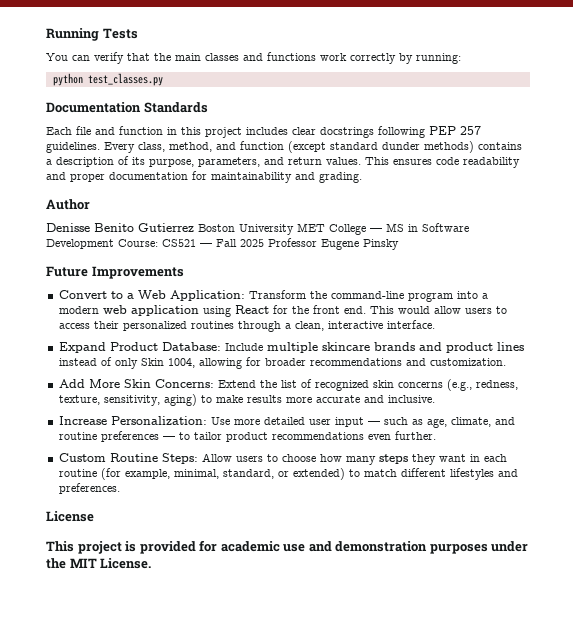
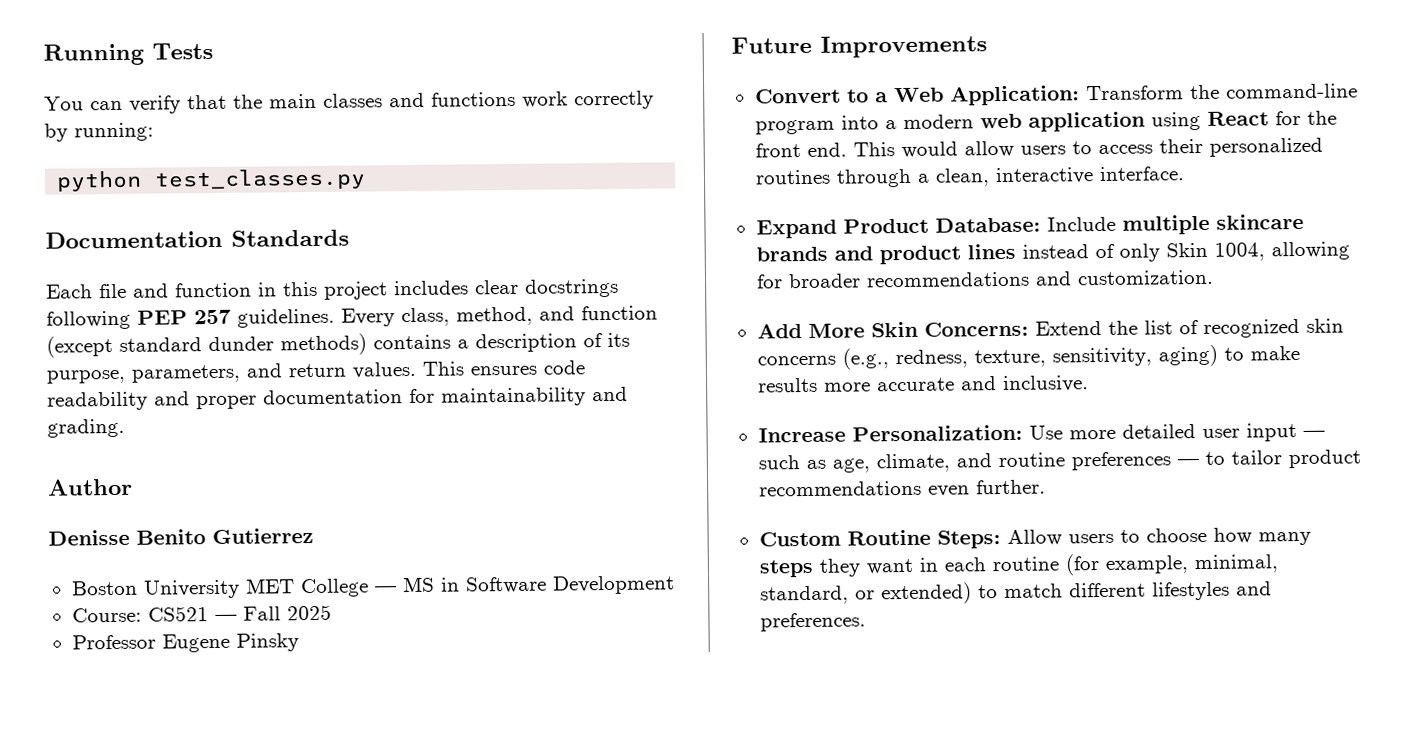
- Denisse Benito Gutierrez Boston University MET College — MS in Software Development Course: CS521 — Fall 2025 Professor Eugene Pinsky
+ Denisse Benito Gutierrez
+ Boston University MET College — MS in Software Development
+ Course: CS521 — Fall 2025
+ Professor Eugene Pinsky
- License
- This project is provided for academic use and demonstration purposes under the MIT License.

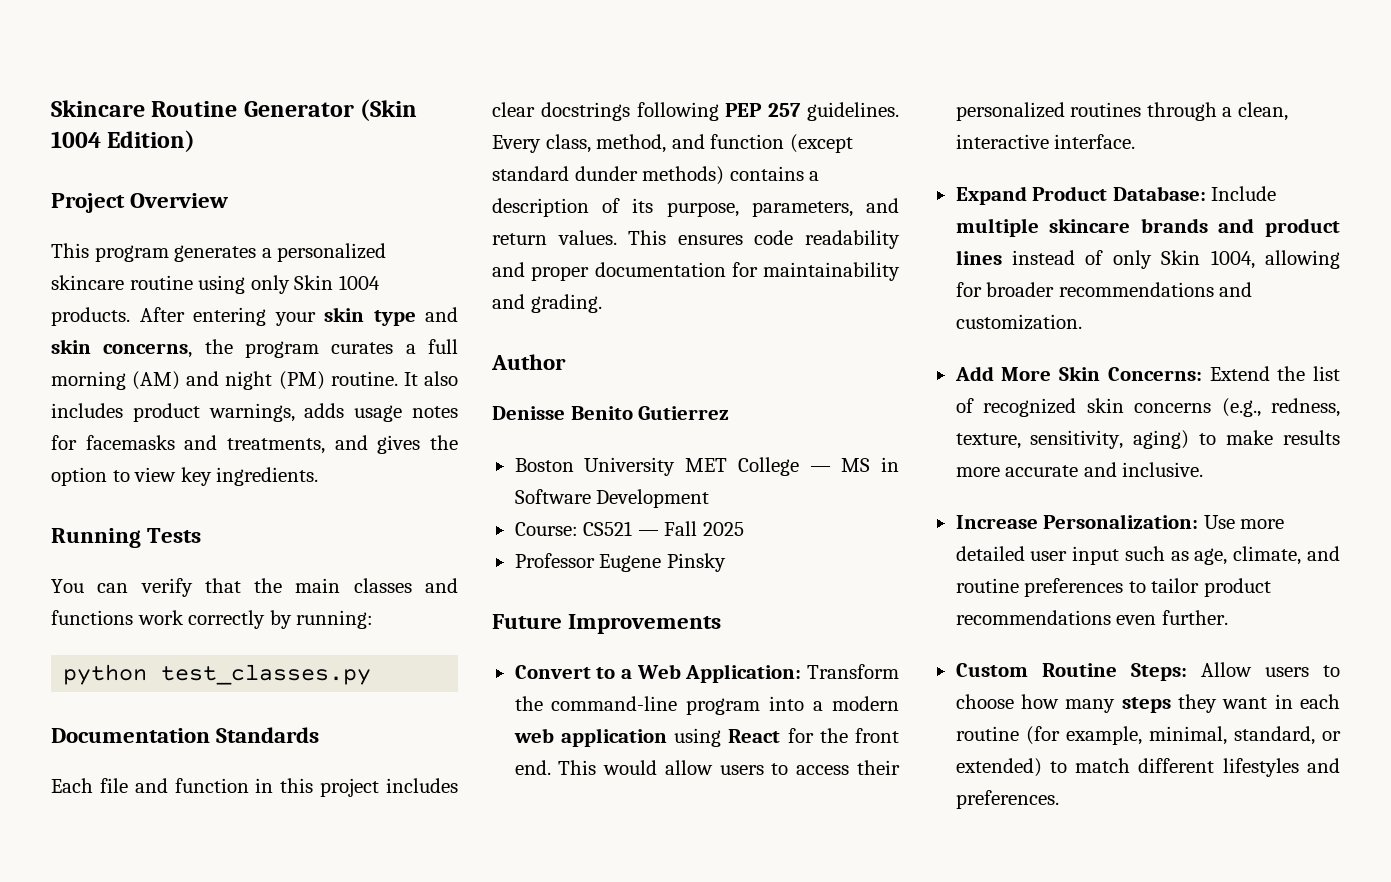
+ Skincare Routine Generator (Skin 1004 Edition)
+ Project Overview
+ This program generates a personalized skincare routine using only Skin 1004 products. After entering your skin type and skin concerns, the program curates a full morning (AM) and night (PM) routine. It also includes product warnings, adds usage notes for facemasks and treatments, and gives the option to view key ingredients.
- Increase Personalization: Use more detailed user input — such as age, climate, and routine preferences — to tailor product recommendations even further.
+ Increase Personalization: Use more detailed user input such as age, climate, and routine preferences to tailor product recommendations even further.

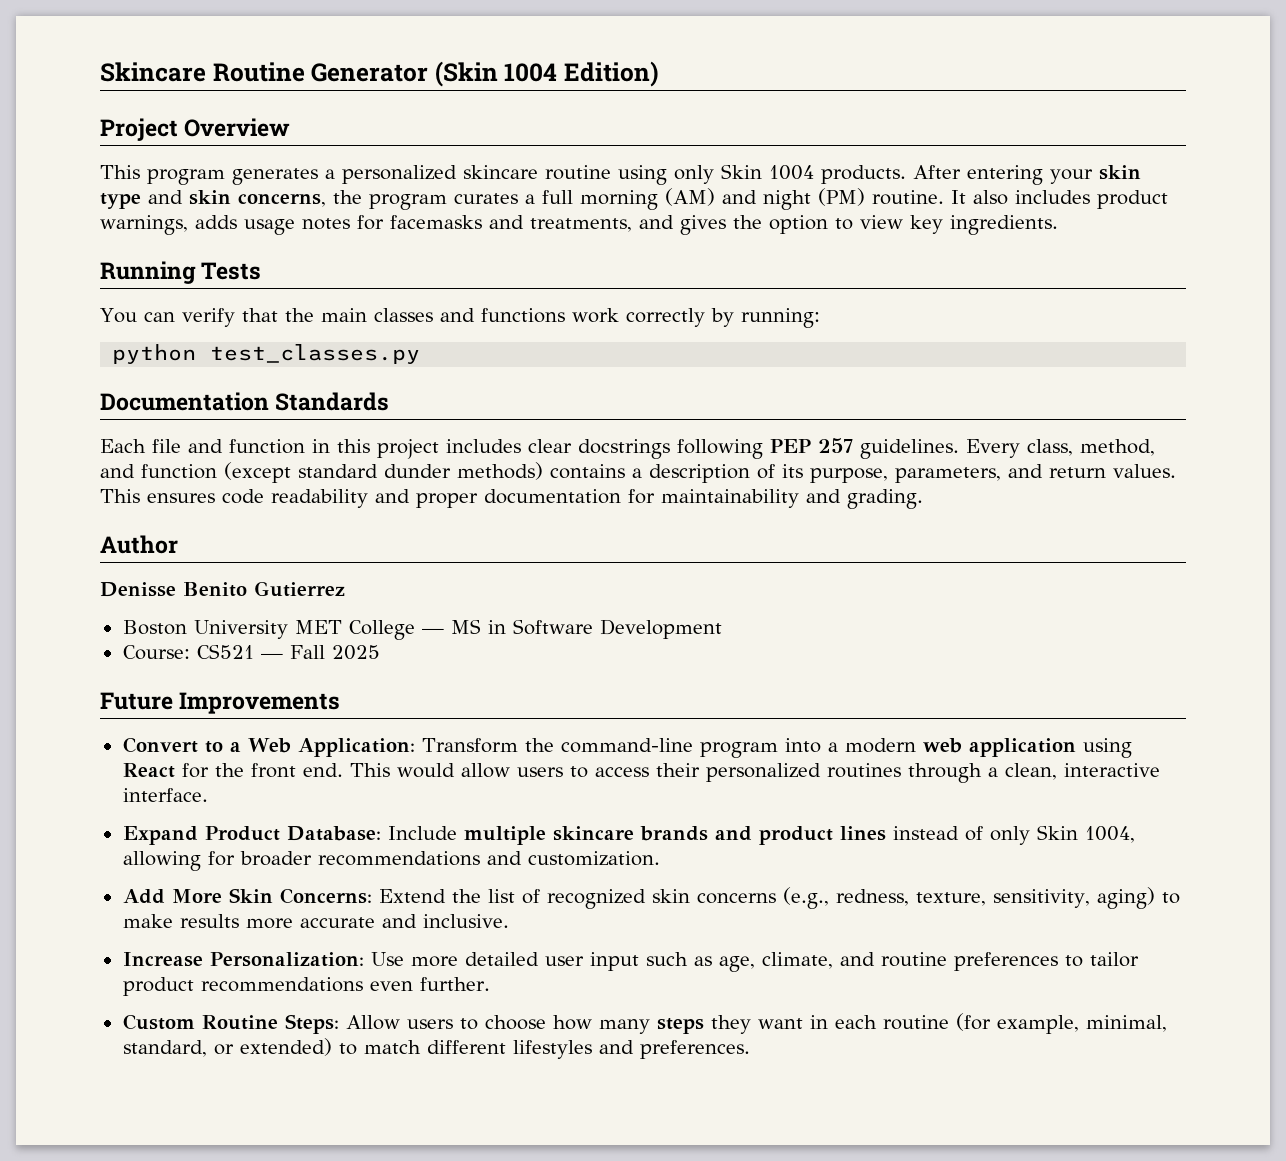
- Professor Eugene Pinsky

